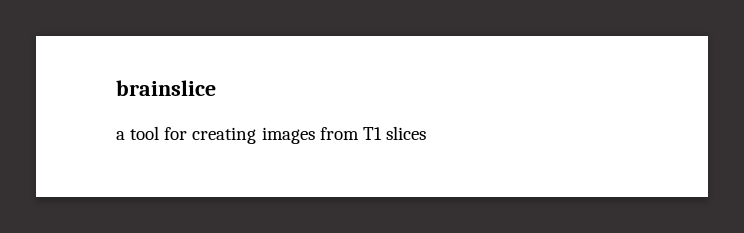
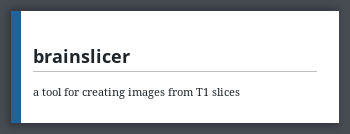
- brainslice
+ brainslicer

